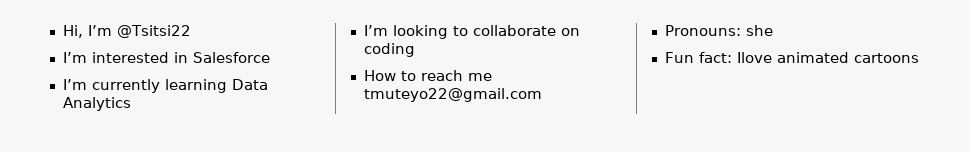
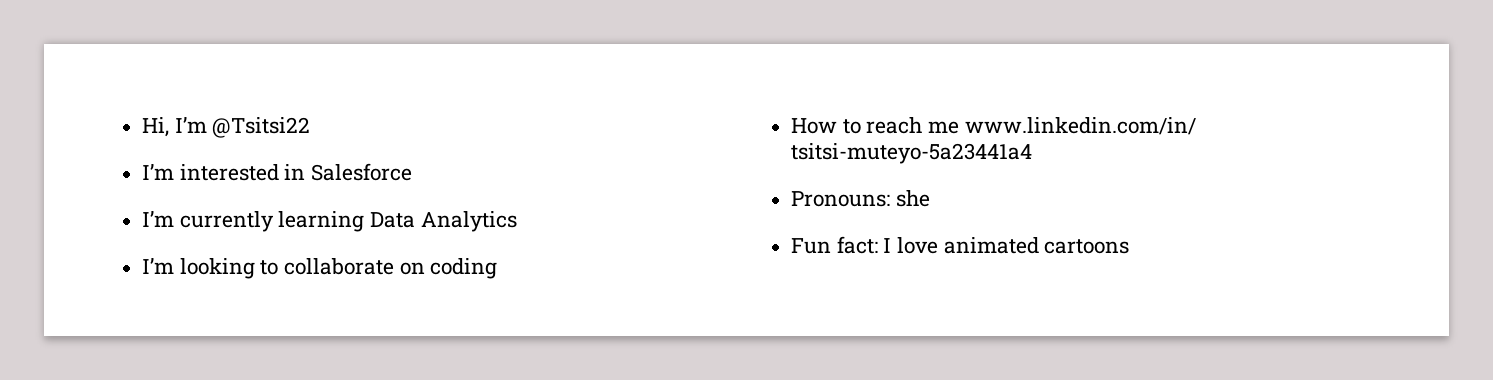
- How to reach me tmuteyo22@gmail.com
+ How to reach me www.linkedin.com/in/ tsitsi-muteyo-5a23441a4
- Fun fact: Ilove animated cartoons
+ Fun fact: I love animated cartoons

